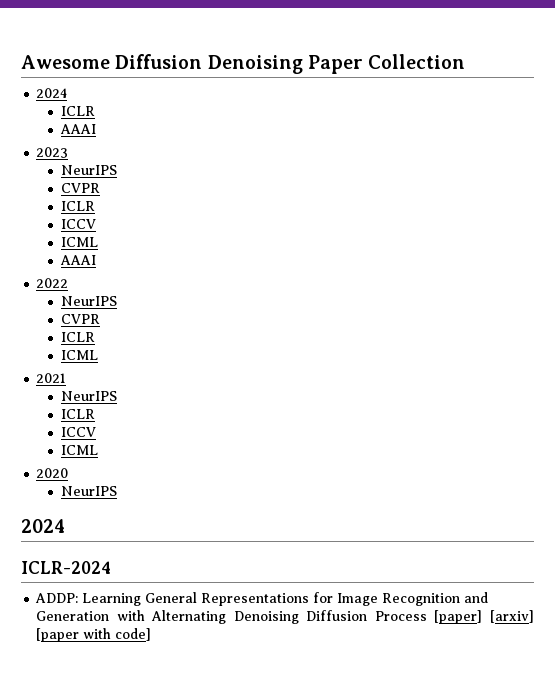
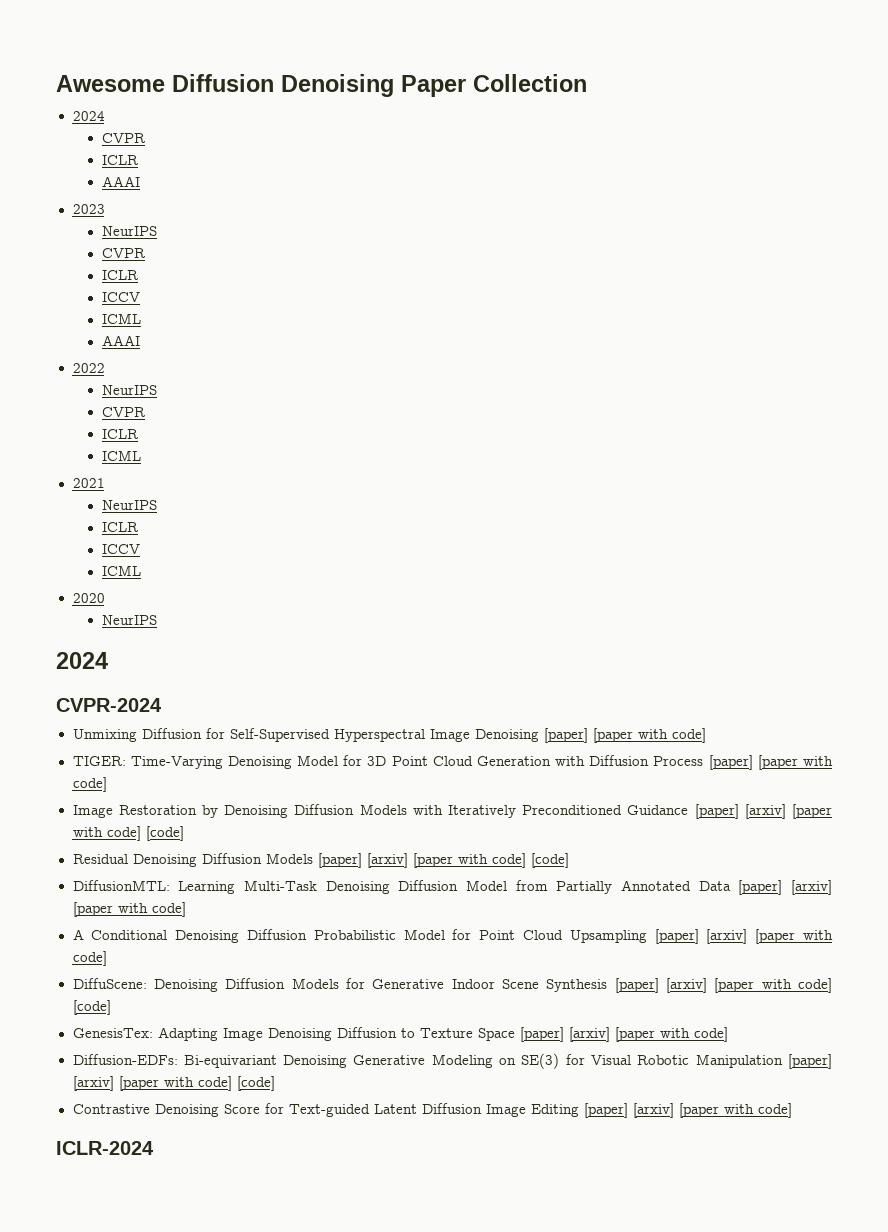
  Awesome Diffusion Denoising Paper Collection
  2024
+ CVPR
+ CVPR-2024
+ Unmixing Diffusion for Self-Supervised Hyperspectral Image Denoising [paper] [paper with code]
+ TIGER: Time-Varying Denoising Model for 3D Point Cloud Generation with Diffusion Process [paper] [paper with code]
+ Image Restoration by Denoising Diffusion Models with Iteratively Preconditioned Guidance [paper] [arxiv] [paper with code] [code]
+ Residual Denoising Diffusion Models [paper] [arxiv] [paper with code] [code]
+ DiffusionMTL: Learning Multi-Task Denoising Diffusion Model from Partially Annotated Data [paper] [arxiv] [paper with code]
+ A Conditional Denoising Diffusion Probabilistic Model for Point Cloud Upsampling [paper] [arxiv] [paper with code]
+ DiffuScene: Denoising Diffusion Models for Generative Indoor Scene Synthesis [paper] [arxiv] [paper with code] [code]
+ GenesisTex: Adapting Image Denoising Diffusion to Texture Space [paper] [arxiv] [paper with code]
+ Diffusion-EDFs: Bi-equivariant Denoising Generative Modeling on SE(3) for Visual Robotic Manipulation [paper] [arxiv] [paper with code] [code]
+ Contrastive Denoising Score for Text-guided Latent Diffusion Image Editing [paper] [arxiv] [paper with code]
  ICLR-2024
- ADDP: Learning General Representations for Image Recognition and Generation with Alternating Denoising Diffusion Process [paper] [arxiv] [paper with code]

